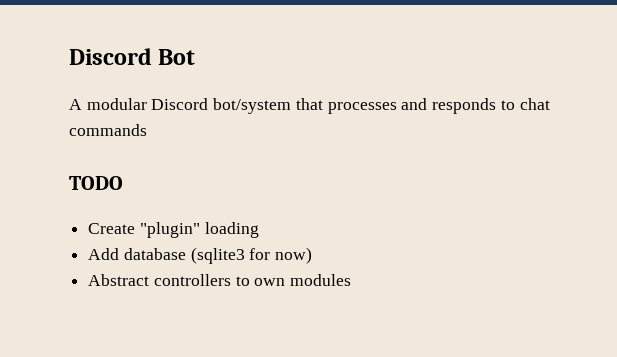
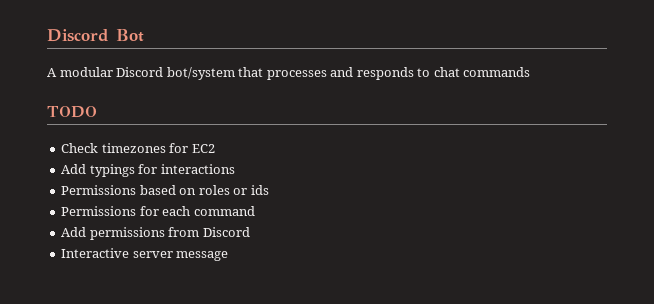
- Create "plugin" loading
- Add database (sqlite3 for now)
- Abstract controllers to own modules
+ Check timezones for EC2
+ Add typings for interactions
+ Permissions based on roles or ids
+ Permissions for each command
+ Add permissions from Discord
+ Interactive server message

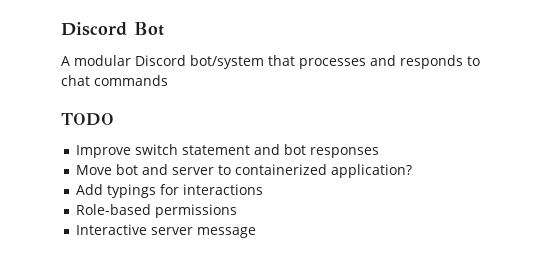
- Check timezones for EC2
+ Improve switch statement and bot responses
+ Move bot and server to containerized application?
  Add typings for interactions
- Permissions based on roles or ids
- Permissions for each command
- Add permissions from Discord
+ Role-based permissions

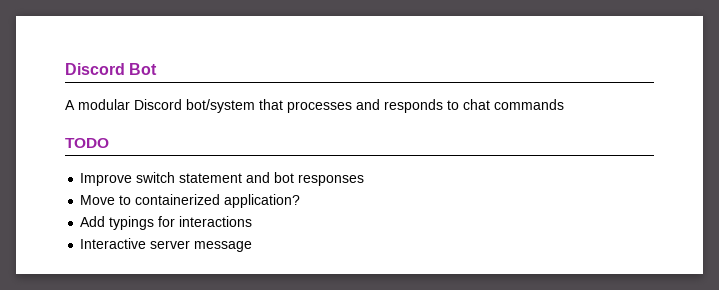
- Move bot and server to containerized application?
+ Move to containerized application?
- Role-based permissions

